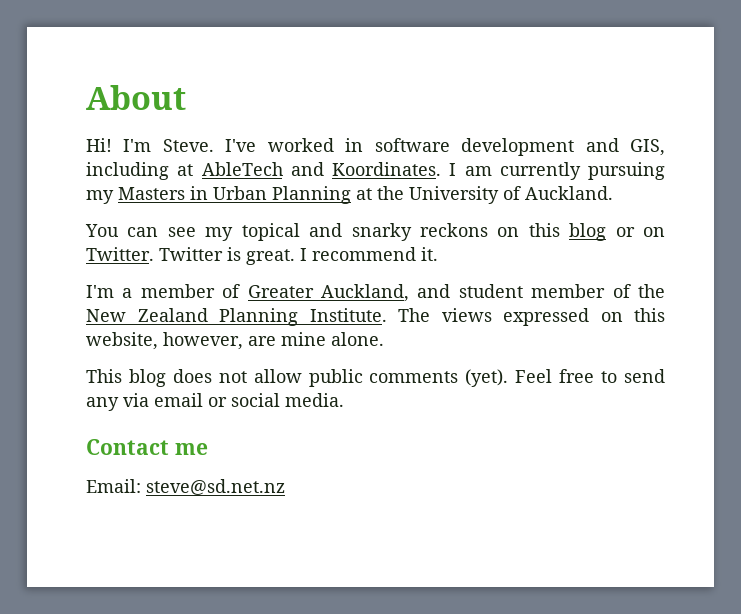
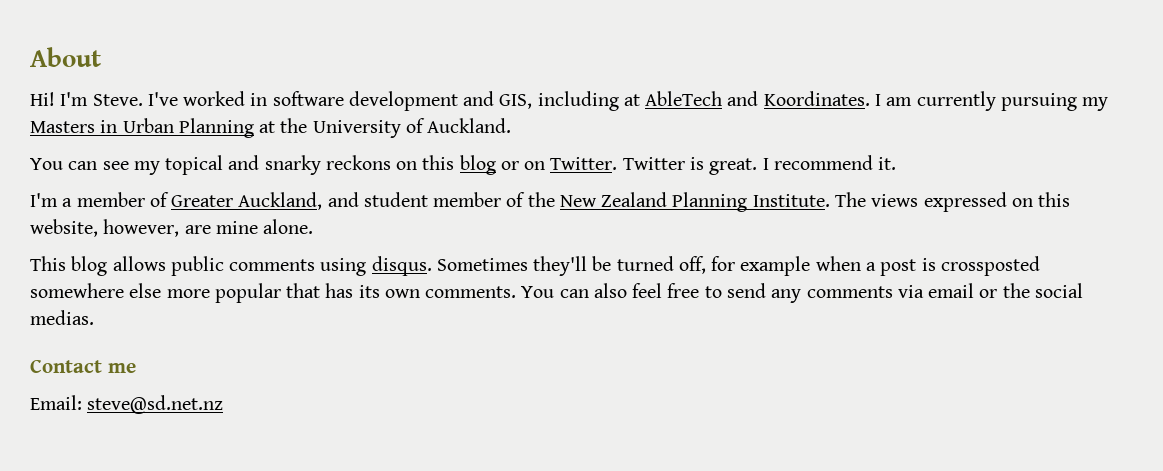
- This blog does not allow public comments (yet). Feel free to send any via email or social media.
+ This blog allows public comments using disqus. Sometimes they'll be turned off, for example when a post is crossposted somewhere else more popular that has its own comments. You can also feel free to send any comments via email or the social medias.

